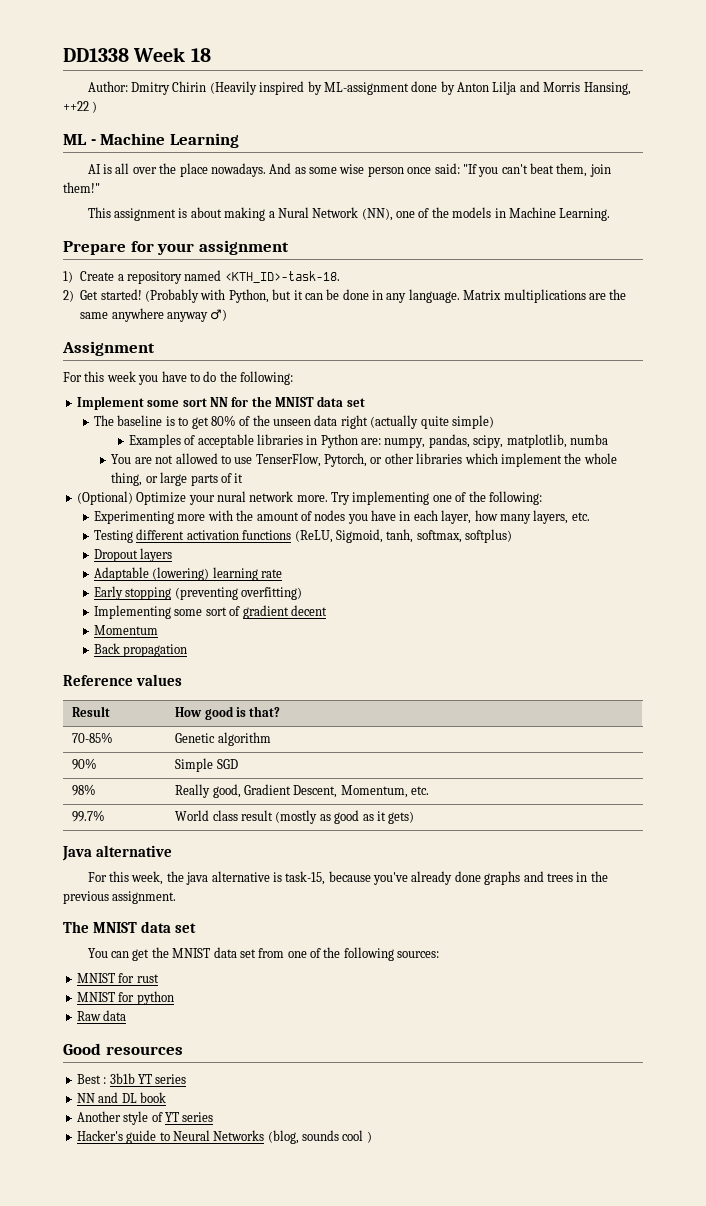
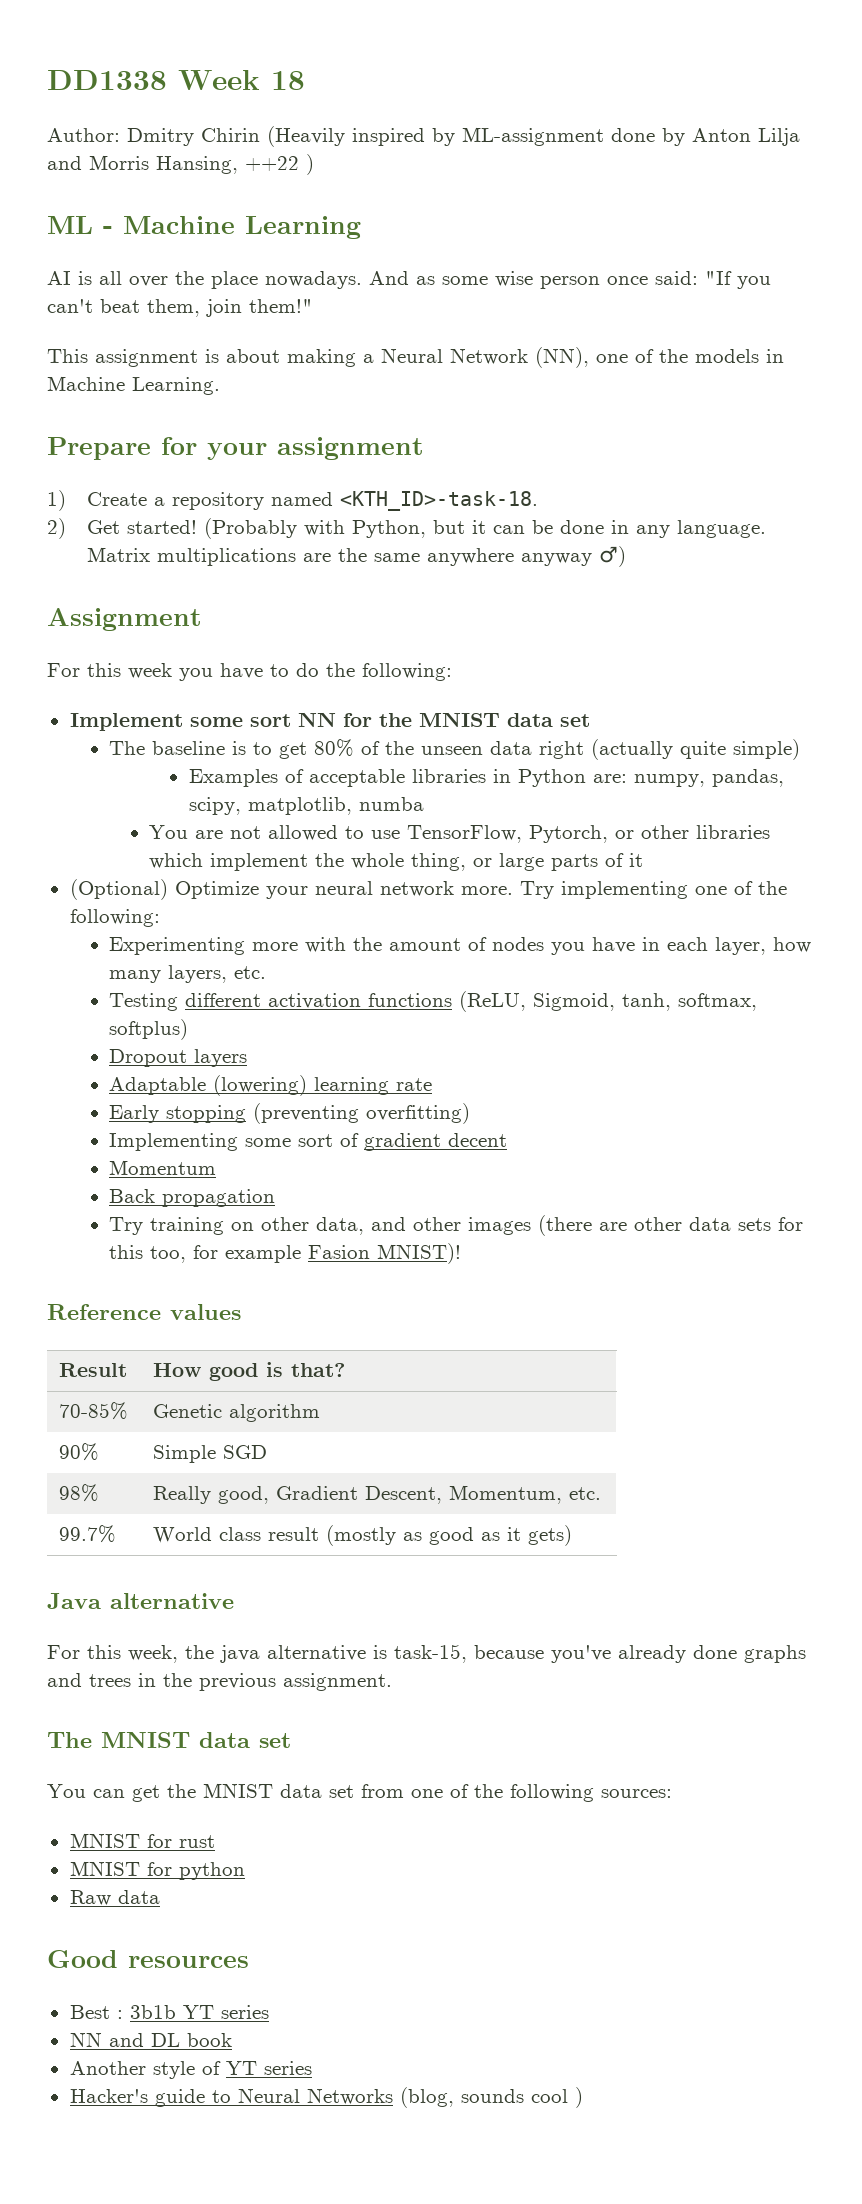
- This assignment is about making a Nural Network (NN), one of the models in Machine Learning.
+ This assignment is about making a Neural Network (NN), one of the models in Machine Learning.
- You are not allowed to use TenserFlow, Pytorch, or other libraries which implement the whole thing, or large parts of it
+ You are not allowed to use TensorFlow, Pytorch, or other libraries which implement the whole thing, or large parts of it
- (Optional) Optimize your nural network more.
+ (Optional) Optimize your neural network more.
+ Try training on other data, and other images (there are other data sets for this too, for example Fasion MNIST)!

